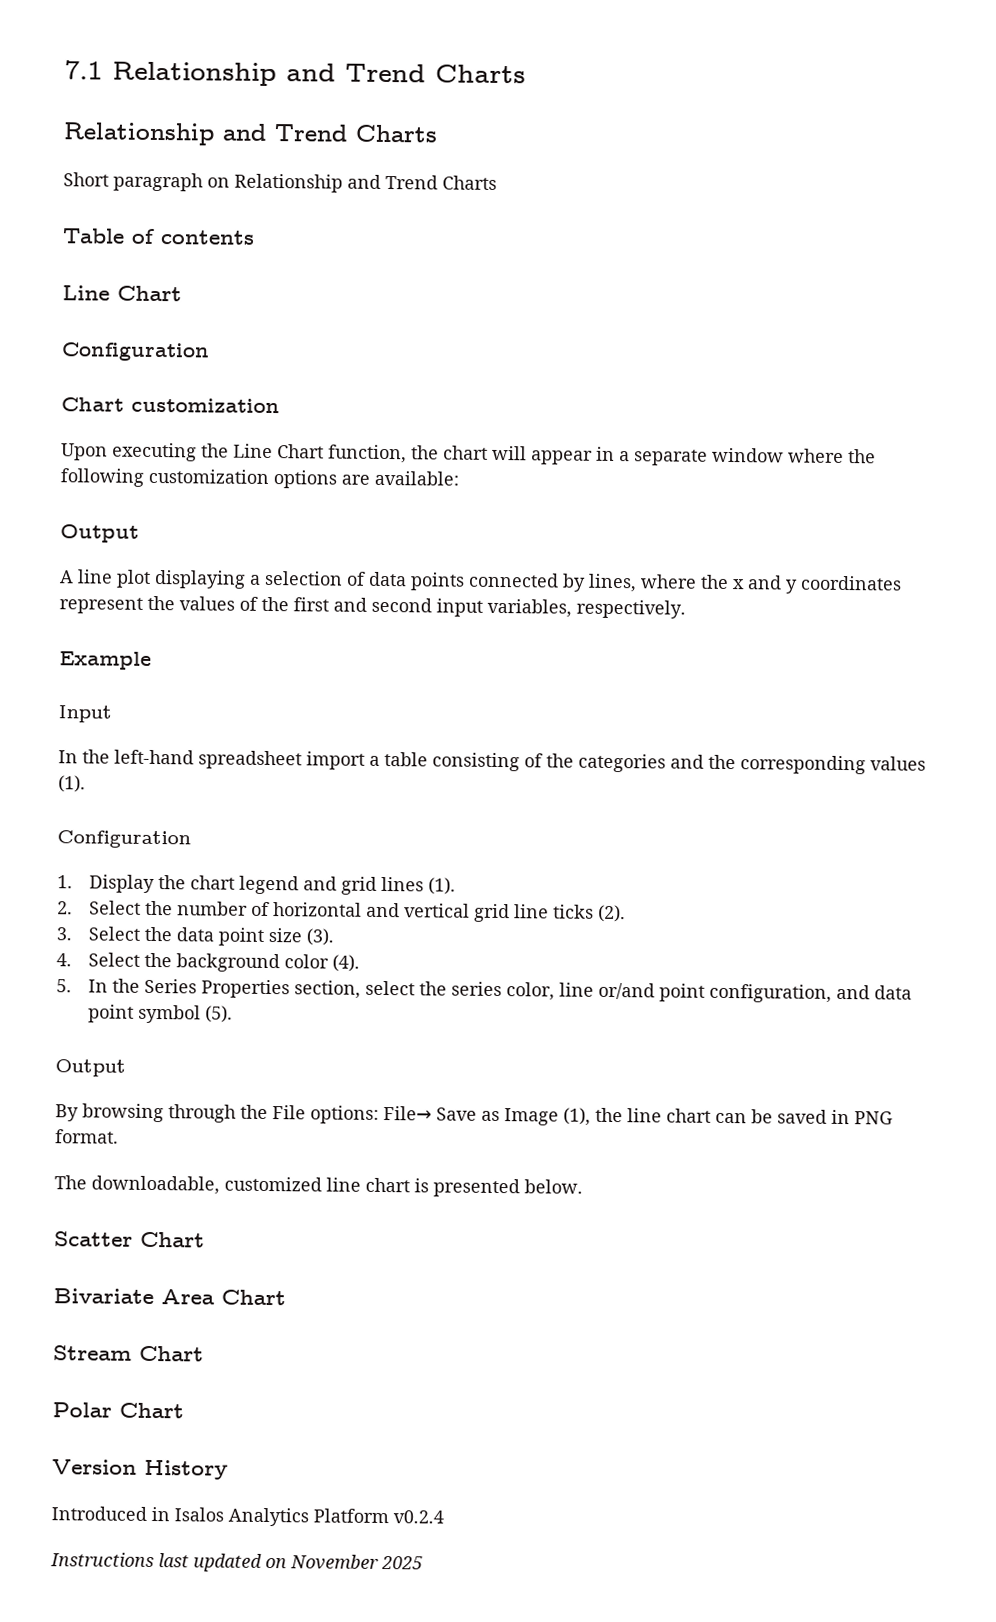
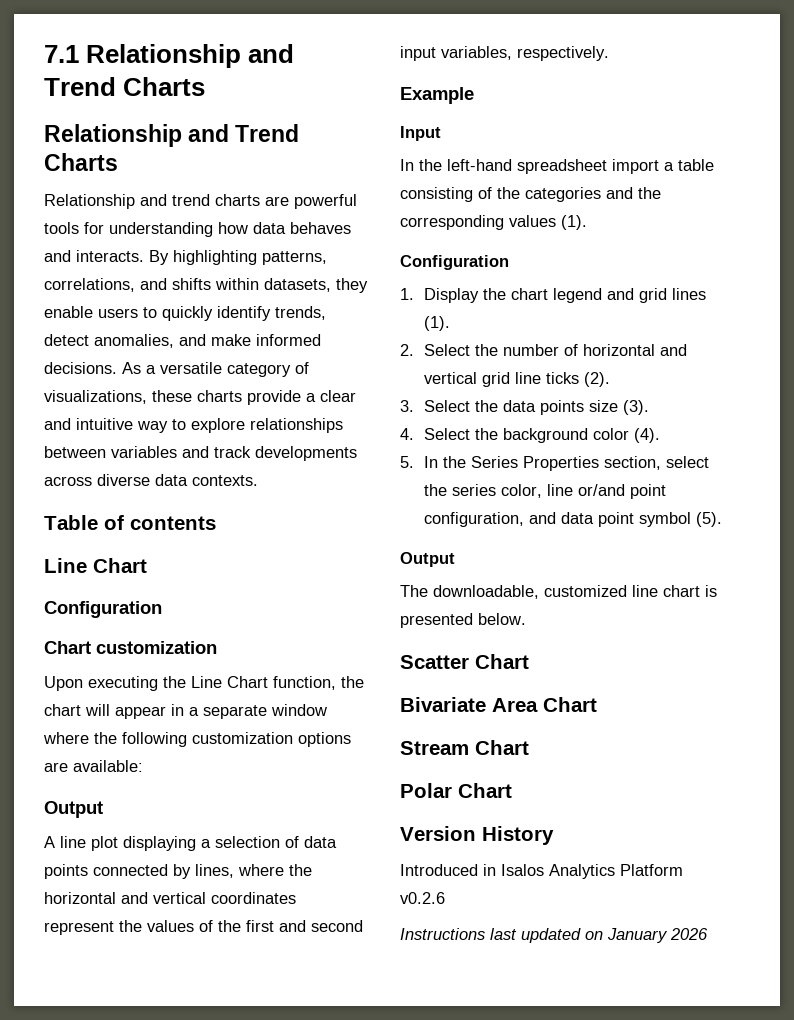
- Short paragraph on Relationship and Trend Charts
+ Relationship and trend charts are powerful tools for understanding how data behaves and interacts. By highlighting patterns, correlations, and shifts within datasets, they enable users to quickly identify trends, detect anomalies, and make informed decisions. As a versatile category of visualizations, these charts provide a clear and intuitive way to explore relationships between variables and track developments across diverse data contexts.
- A line plot displaying a selection of data points connected by lines, where the x and y coordinates represent the values of the first and second input variables, respectively.
+ A line plot displaying a selection of data points connected by lines, where the horizontal and vertical coordinates represent the values of the first and second input variables, respectively.
- 3. Select the data point size (3).
+ 3. Select the data points size (3).
- By browsing through the File options: File→ Save as Image (1), the line chart can be saved in PNG format.
- Introduced in Isalos Analytics Platform v0.2.4
+ Introduced in Isalos Analytics Platform v0.2.6
- Instructions last updated on November 2025
+ Instructions last updated on January 2026

